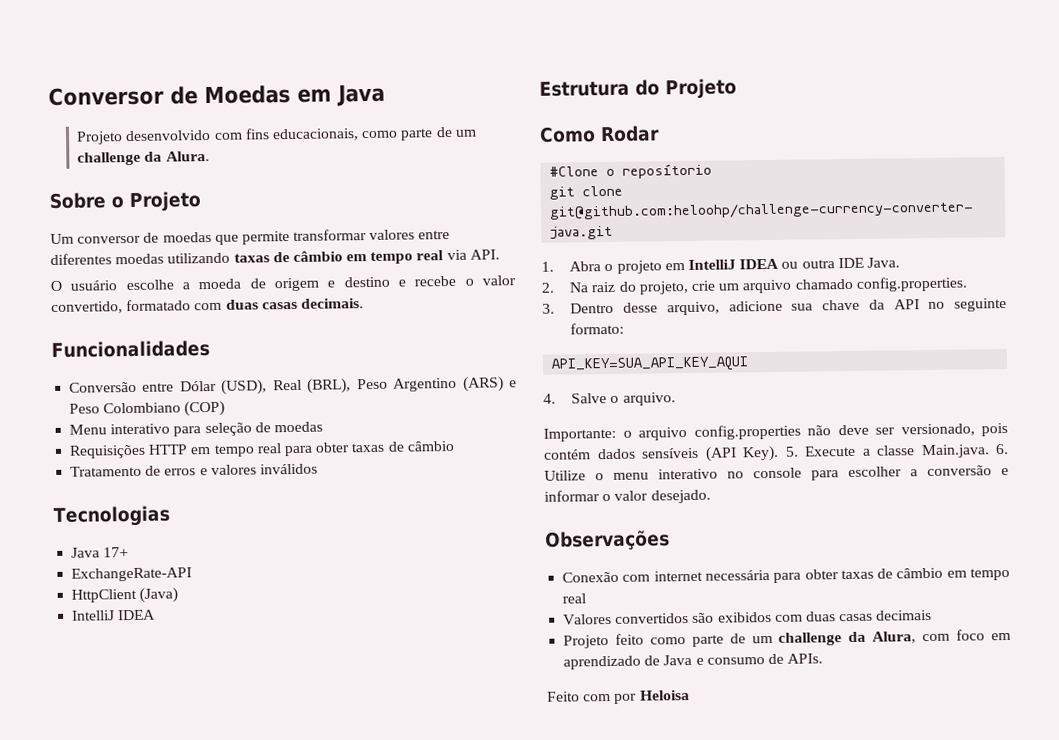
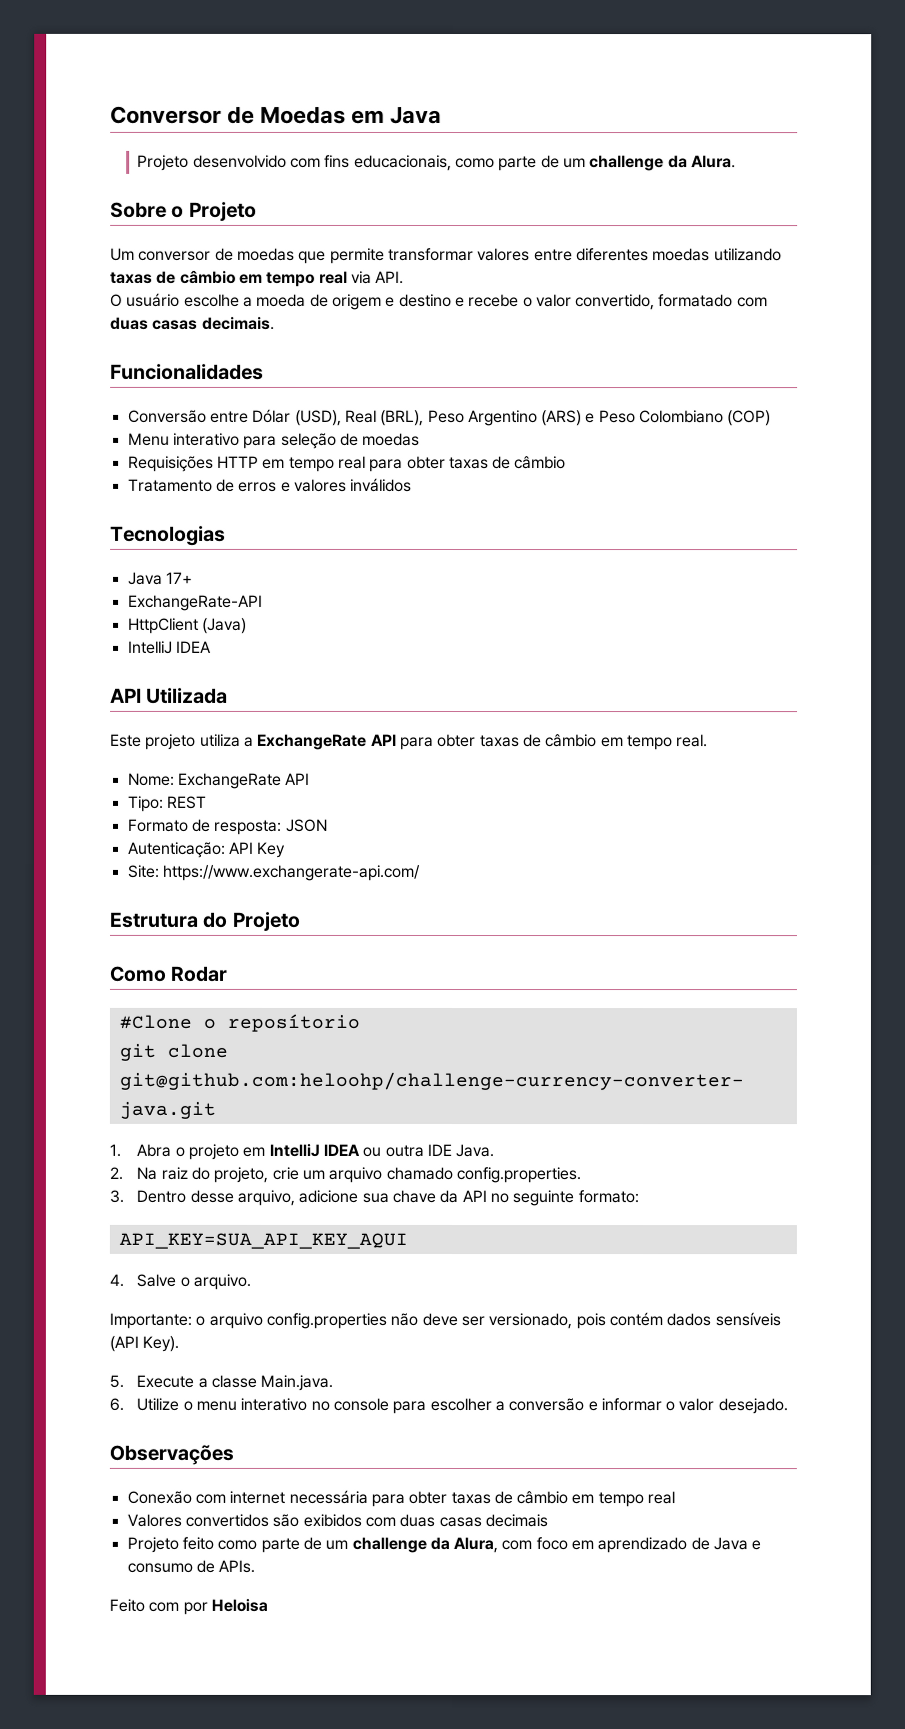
+ API Utilizada
+ Este projeto utiliza a ExchangeRate API para obter taxas de câmbio em tempo real.
+ Nome: ExchangeRate API
+ Tipo: REST
+ Formato de resposta: JSON
+ Autenticação: API Key
+ Site: https://www.exchangerate-api.com/
- Importante: o arquivo config.properties não deve ser versionado, pois contém dados sensíveis (API Key). 5. Execute a classe Main.java. 6. Utilize o menu interativo no console para escolher a conversão e informar o valor desejado.
+ Importante: o arquivo config.properties não deve ser versionado, pois contém dados sensíveis (API Key).
+ 5. Execute a classe Main.java.
+ 6. Utilize o menu interativo no console para escolher a conversão e informar o valor desejado.

